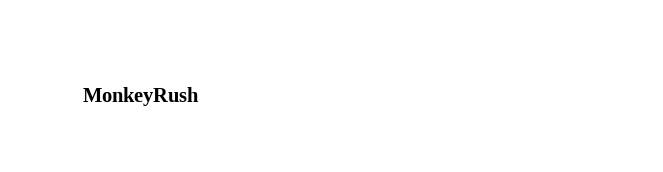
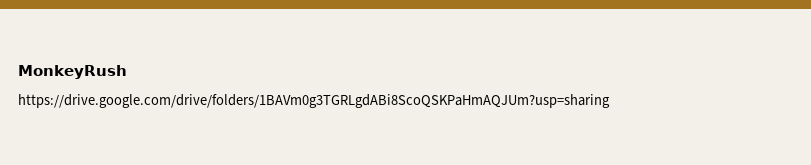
+ https://drive.google.com/drive/folders/1BAVm0g3TGRLgdABi8ScoQSKPaHmAQJUm?usp=sharing

